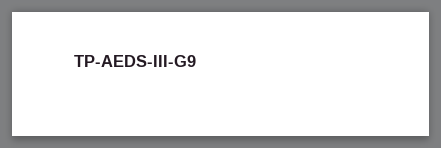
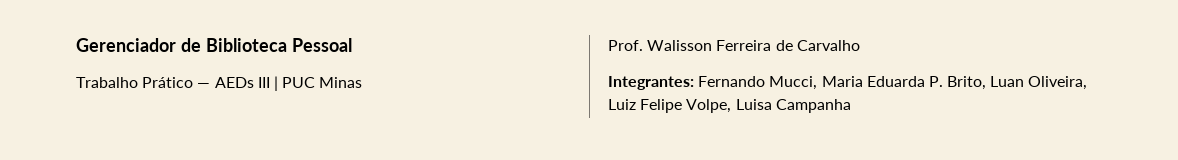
- TP-AEDS-III-G9
+ Gerenciador de Biblioteca Pessoal
+ Trabalho Prático — AEDs III | PUC Minas
+ Prof. Walisson Ferreira de Carvalho
+ Integrantes: Fernando Mucci, Maria Eduarda P. Brito, Luan Oliveira, Luiz Felipe Volpe, Luisa Campanha

